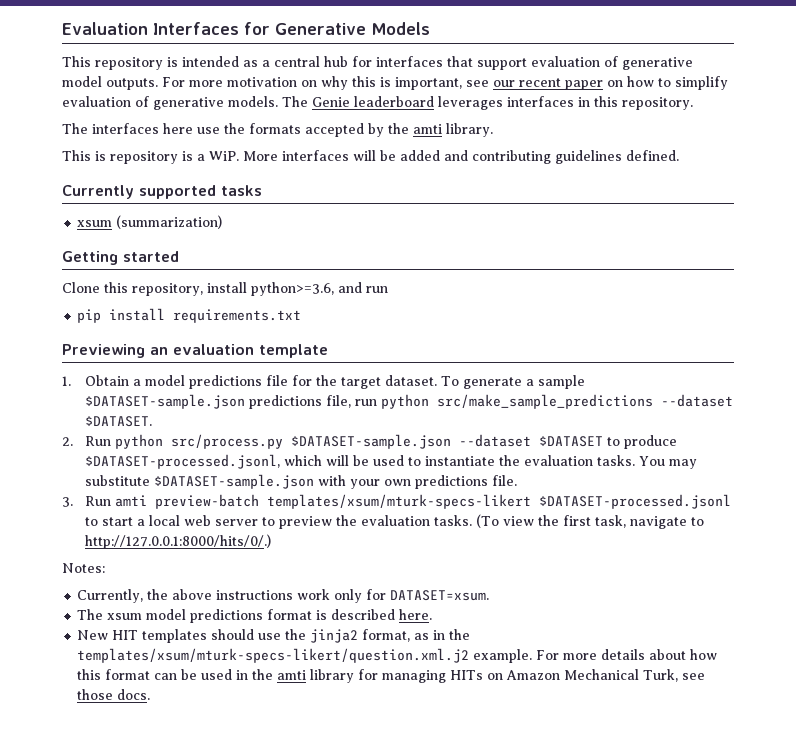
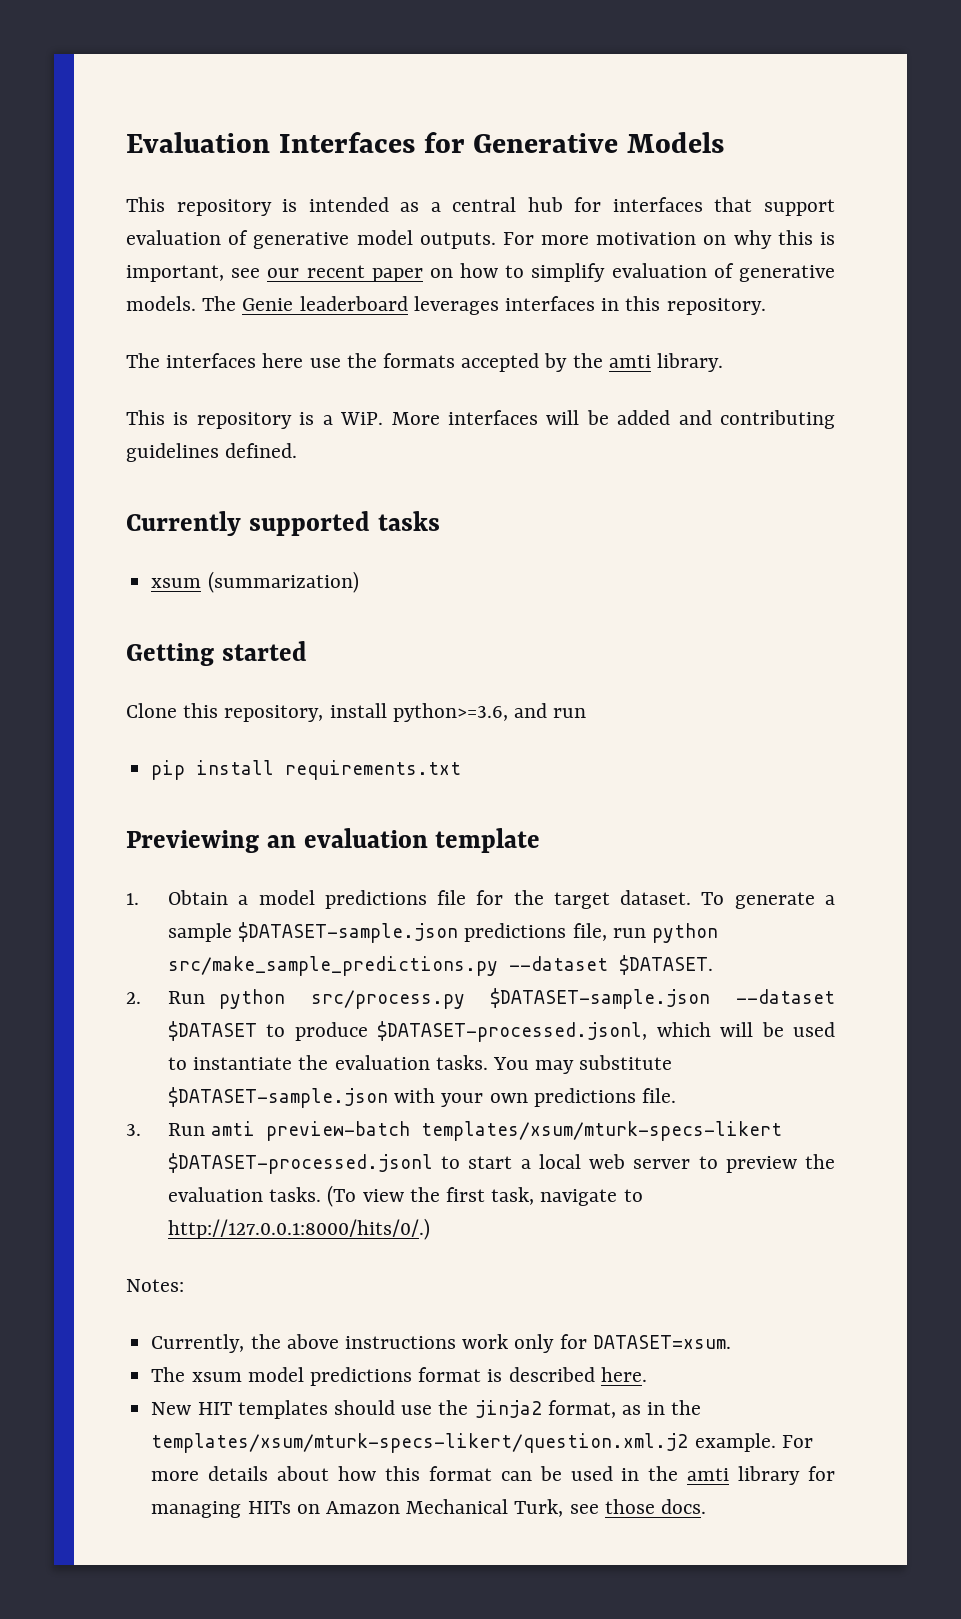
- To generate a sample $DATASET-sample.json predictions file, run python src/make_sample_predictions --dataset $DATASET.
+ To generate a sample $DATASET-sample.json predictions file, run python src/make_sample_predictions.py --dataset $DATASET.

